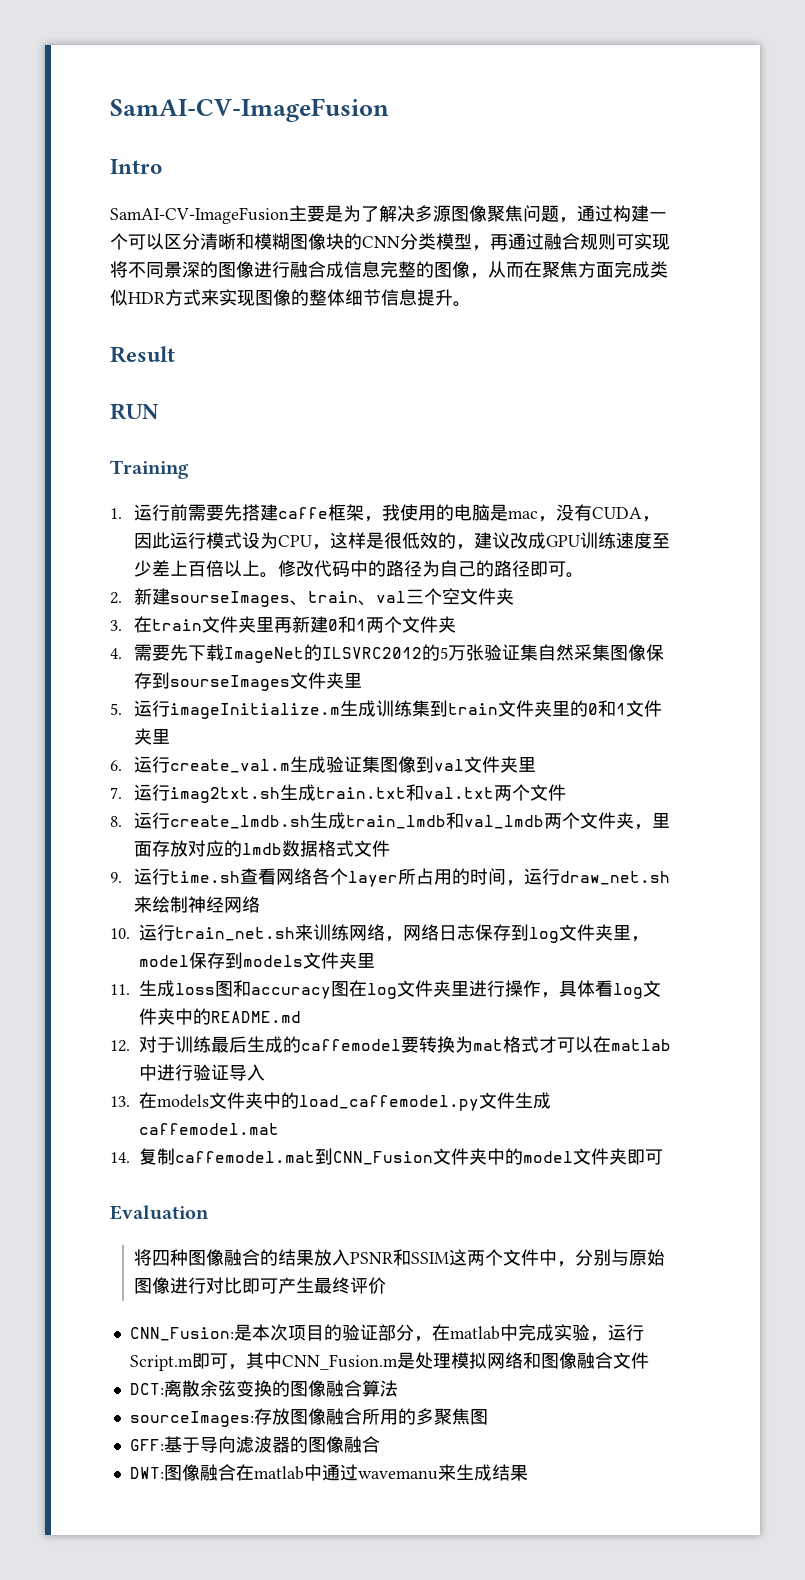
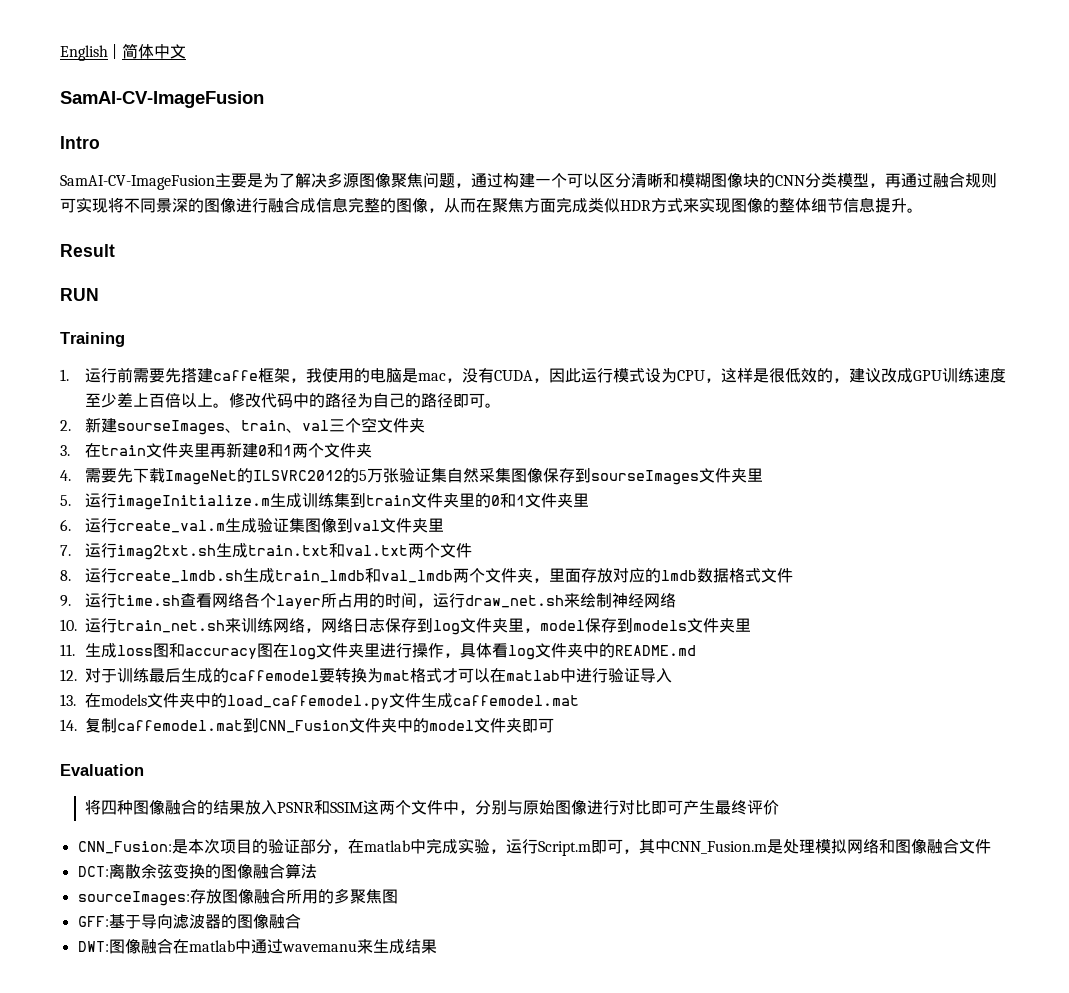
+ English | 简体中文

